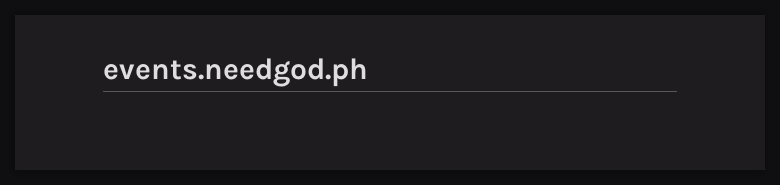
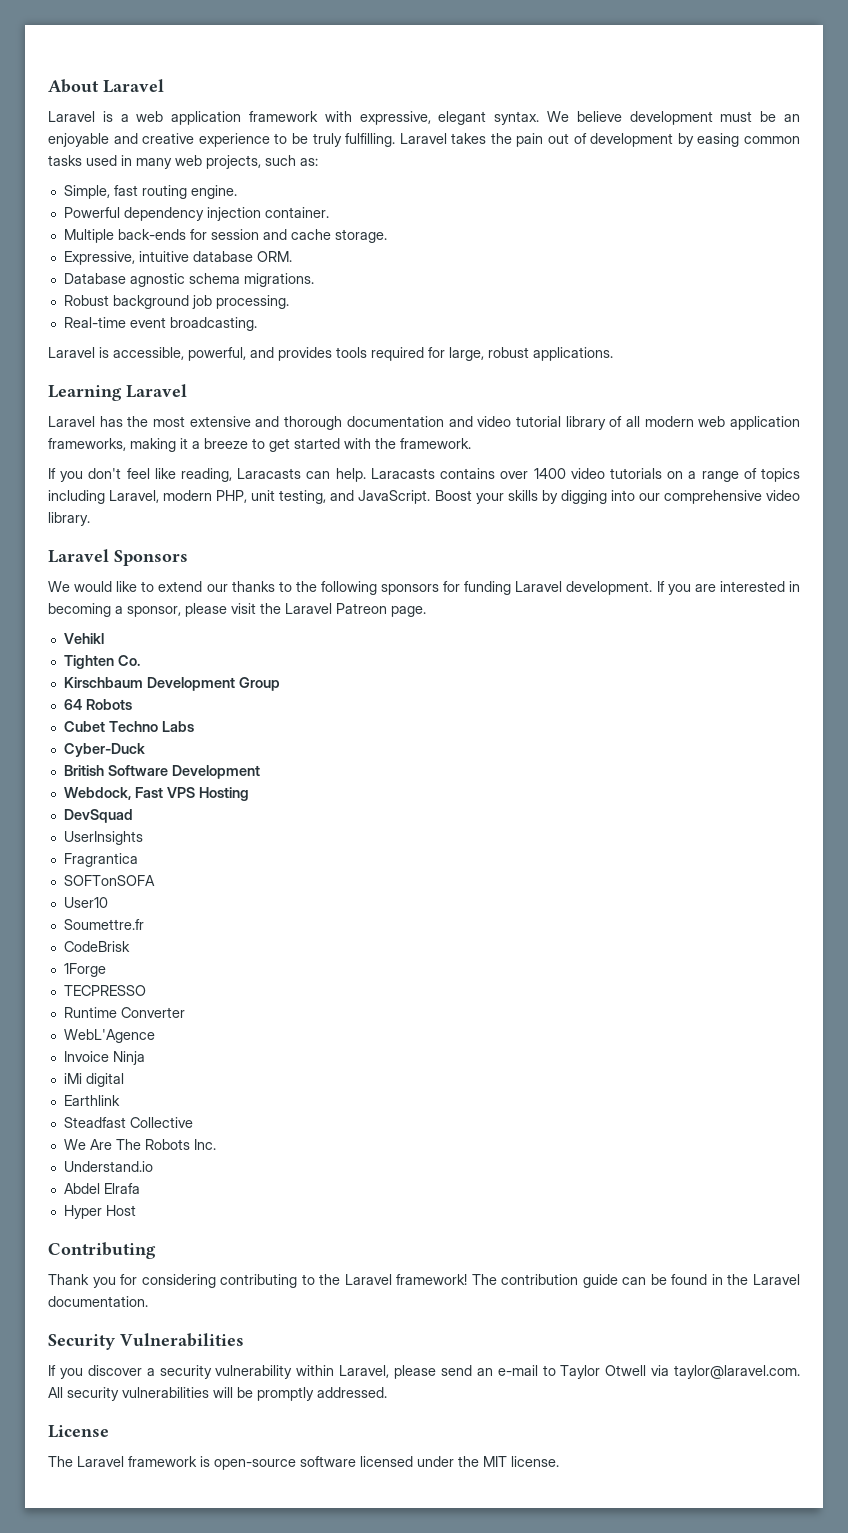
- events.needgod.ph
+ About Laravel
+ Laravel is a web application framework with expressive, elegant syntax. We believe development must be an enjoyable and creative experience to be truly fulfilling. Laravel takes the pain out of development by easing common tasks used in many web projects, such as:
+ Simple, fast routing engine.
+ Powerful dependency injection container.
+ Multiple back-ends for session and cache storage.
+ Expressive, intuitive database ORM.
+ Database agnostic schema migrations.
+ Robust background job processing.
+ Real-time event broadcasting.
+ Laravel is accessible, powerful, and provides tools required for large, robust applications.
+ Learning Laravel
+ Laravel has the most extensive and thorough documentation and video tutorial library of all modern web application frameworks, making it a breeze to get started with the framework.
+ If you don't feel like reading, Laracasts can help. Laracasts contains over 1400 video tutorials on a range of topics including Laravel, modern PHP, unit testing, and JavaScript. Boost your skills by digging into our comprehensive video library.
+ Laravel Sponsors
+ We would like to extend our thanks to the following sponsors for funding Laravel development. If you are interested in becoming a sponsor, please visit the Laravel Patreon page.
+ Vehikl
+ Tighten Co.
+ Kirschbaum Development Group
+ 64 Robots
+ Cubet Techno Labs
+ Cyber-Duck
+ British Software Development
+ Webdock, Fast VPS Hosting
+ DevSquad
+ UserInsights
+ Fragrantica
+ SOFTonSOFA
+ User10
+ Soumettre.fr
+ CodeBrisk
+ 1Forge
+ TECPRESSO
+ Runtime Converter
+ WebL'Agence
+ Invoice Ninja
+ iMi digital
+ Earthlink
+ Steadfast Collective
+ We Are The Robots Inc.
+ Understand.io
+ Abdel Elrafa
+ Hyper Host
+ Contributing
+ Thank you for considering contributing to the Laravel framework! The contribution guide can be found in the Laravel documentation.
+ Security Vulnerabilities
+ If you discover a security vulnerability within Laravel, please send an e-mail to Taylor Otwell via taylor@laravel.com. All security vulnerabilities will be promptly addressed.
+ License
+ The Laravel framework is open-source software licensed under the MIT license.

